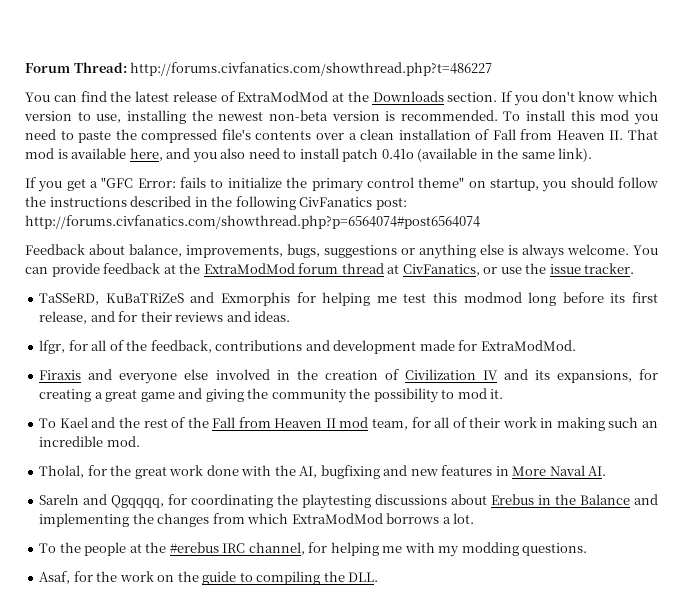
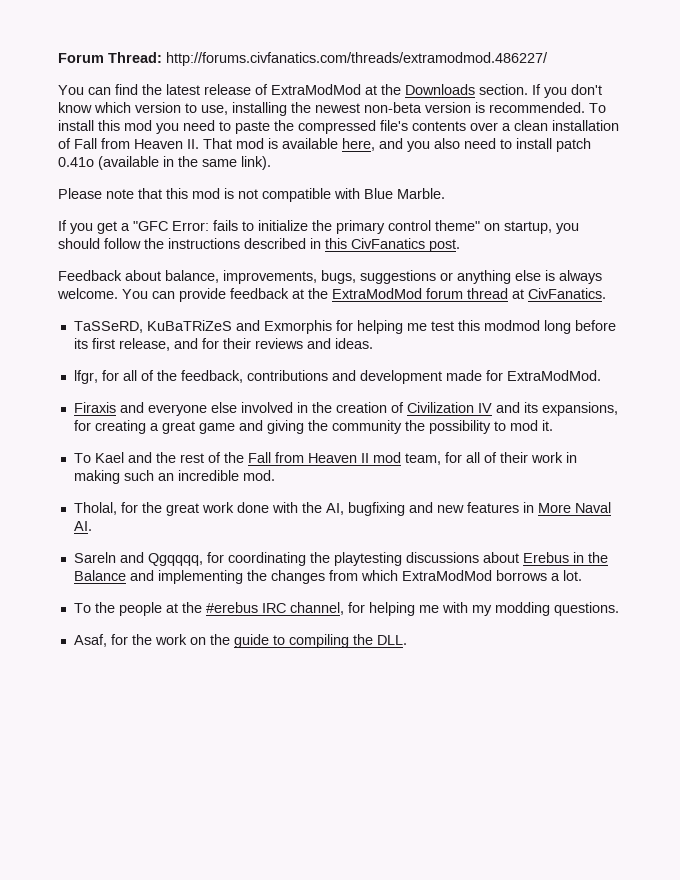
- Forum Thread: http://forums.civfanatics.com/showthread.php?t=486227
+ Forum Thread: http://forums.civfanatics.com/threads/extramodmod.486227/
+ Please note that this mod is not compatible with Blue Marble.
- If you get a "GFC Error: fails to initialize the primary control theme" on startup, you should follow the instructions described in the following CivFanatics post: http://forums.civfanatics.com/showthread.php?p=6564074#post6564074
+ If you get a "GFC Error: fails to initialize the primary control theme" on startup, you should follow the instructions described in this CivFanatics post.
- You can provide feedback at the ExtraModMod forum thread at CivFanatics, or use the issue tracker.
+ You can provide feedback at the ExtraModMod forum thread at CivFanatics.

